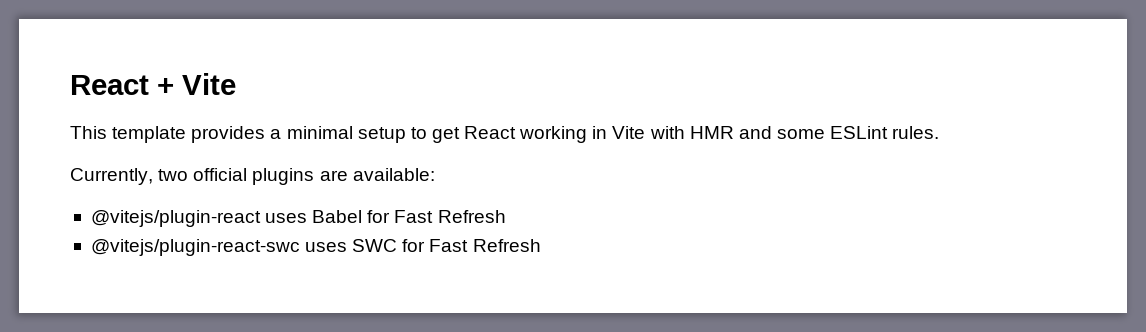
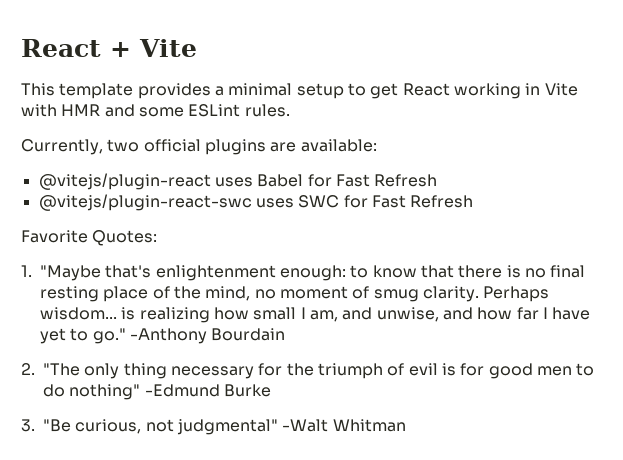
+ Favorite Quotes:
+ 1. "Maybe that's enlightenment enough: to know that there is no final resting place of the mind, no moment of smug clarity. Perhaps wisdom... is realizing how small I am, and unwise, and how far I have yet to go." -Anthony Bourdain
+ 2. "The only thing necessary for the triumph of evil is for good men to do nothing" -Edmund Burke
+ 3. "Be curious, not judgmental" -Walt Whitman

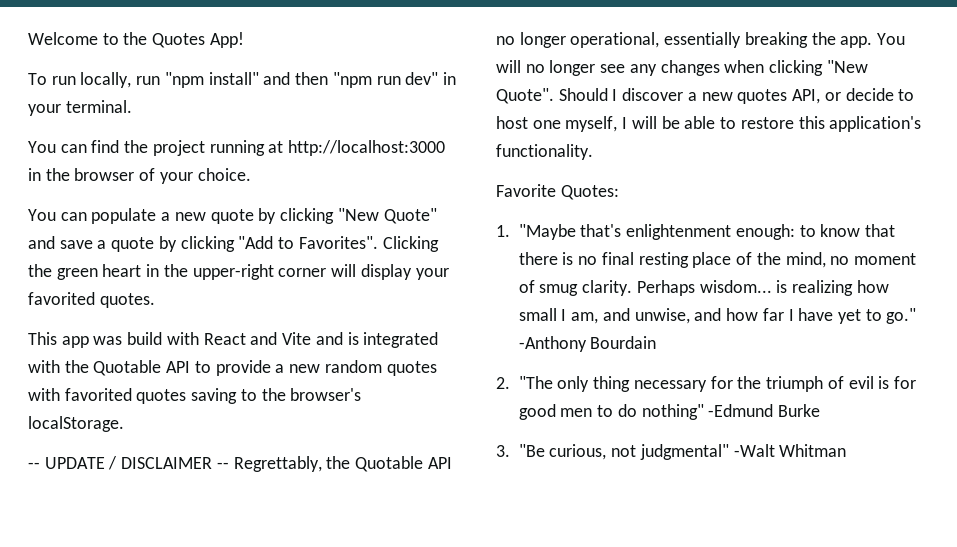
- React + Vite
- This template provides a minimal setup to get React working in Vite with HMR and some ESLint rules.
- Currently, two official plugins are available:
- @vitejs/plugin-react uses Babel for Fast Refresh
- @vitejs/plugin-react-swc uses SWC for Fast Refresh
+ Welcome to the Quotes App!
+ To run locally, run "npm install" and then "npm run dev" in your terminal.
+ You can find the project running at http://localhost:3000 in the browser of your choice.
+ You can populate a new quote by clicking "New Quote" and save a quote by clicking "Add to Favorites". Clicking the green heart in the upper-right corner will display your favorited quotes.
+ This app was build with React and Vite and is integrated with the Quotable API to provide a new random quotes with favorited quotes saving to the browser's localStorage.
+ -- UPDATE / DISCLAIMER -- Regrettably, the Quotable API no longer operational, essentially breaking the app. You will no longer see any changes when clicking "New Quote". Should I discover a new quotes API, or decide to host one myself, I will be able to restore this application's functionality.

